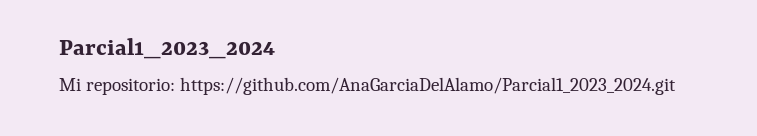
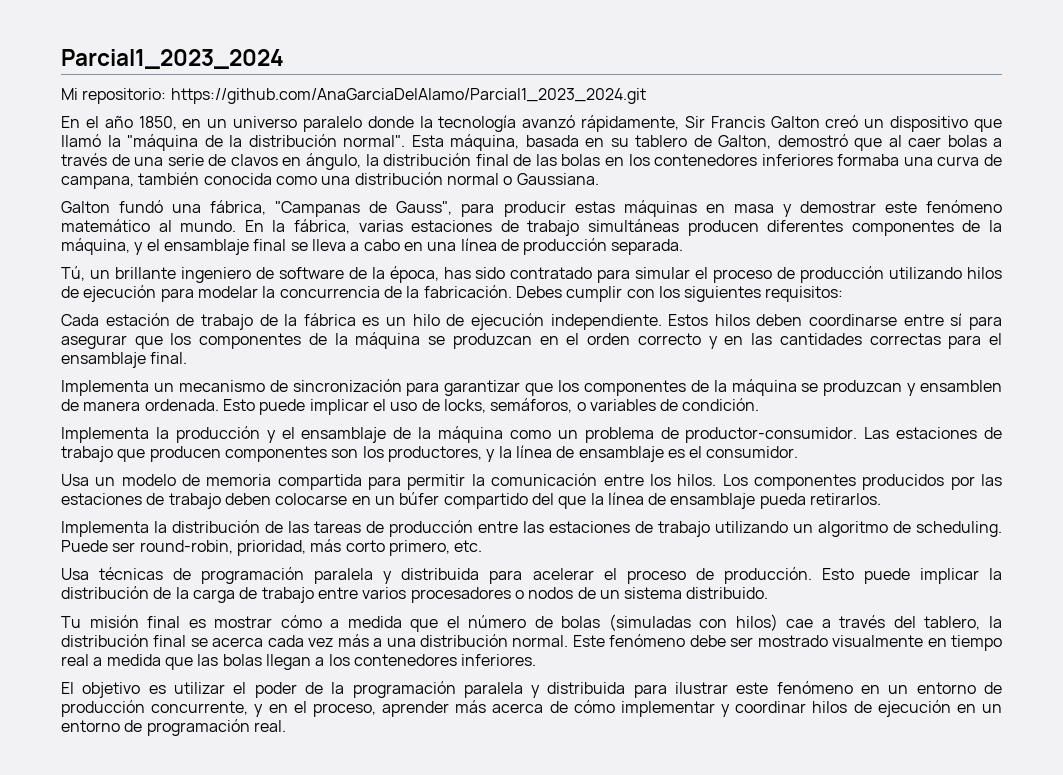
+ En el año 1850, en un universo paralelo donde la tecnología avanzó rápidamente, Sir Francis Galton creó un dispositivo que llamó la "máquina de la distribución normal". Esta máquina, basada en su tablero de Galton, demostró que al caer bolas a través de una serie de clavos en ángulo, la distribución final de las bolas en los contenedores inferiores formaba una curva de campana, también conocida como una distribución normal o Gaussiana.
+ Galton fundó una fábrica, "Campanas de Gauss", para producir estas máquinas en masa y demostrar este fenómeno matemático al mundo. En la fábrica, varias estaciones de trabajo simultáneas producen diferentes componentes de la máquina, y el ensamblaje final se lleva a cabo en una línea de producción separada.
+ Tú, un brillante ingeniero de software de la época, has sido contratado para simular el proceso de producción utilizando hilos de ejecución para modelar la concurrencia de la fabricación. Debes cumplir con los siguientes requisitos:
+ Cada estación de trabajo de la fábrica es un hilo de ejecución independiente. Estos hilos deben coordinarse entre sí para asegurar que los componentes de la máquina se produzcan en el orden correcto y en las cantidades correctas para el ensamblaje final.
+ Implementa un mecanismo de sincronización para garantizar que los componentes de la máquina se produzcan y ensamblen de manera ordenada. Esto puede implicar el uso de locks, semáforos, o variables de condición.
+ Implementa la producción y el ensamblaje de la máquina como un problema de productor-consumidor. Las estaciones de trabajo que producen componentes son los productores, y la línea de ensamblaje es el consumidor.
+ Usa un modelo de memoria compartida para permitir la comunicación entre los hilos. Los componentes producidos por las estaciones de trabajo deben colocarse en un búfer compartido del que la línea de ensamblaje pueda retirarlos.
+ Implementa la distribución de las tareas de producción entre las estaciones de trabajo utilizando un algoritmo de scheduling. Puede ser round-robin, prioridad, más corto primero, etc.
+ Usa técnicas de programación paralela y distribuida para acelerar el proceso de producción. Esto puede implicar la distribución de la carga de trabajo entre varios procesadores o nodos de un sistema distribuido.
+ Tu misión final es mostrar cómo a medida que el número de bolas (simuladas con hilos) cae a través del tablero, la distribución final se acerca cada vez más a una distribución normal. Este fenómeno debe ser mostrado visualmente en tiempo real a medida que las bolas llegan a los contenedores inferiores.
+ El objetivo es utilizar el poder de la programación paralela y distribuida para ilustrar este fenómeno en un entorno de producción concurrente, y en el proceso, aprender más acerca de cómo implementar y coordinar hilos de ejecución en un entorno de programación real.

